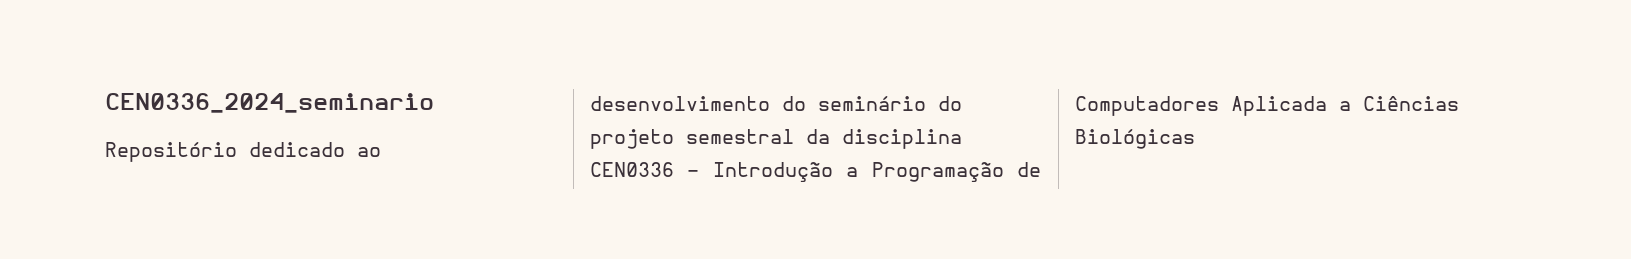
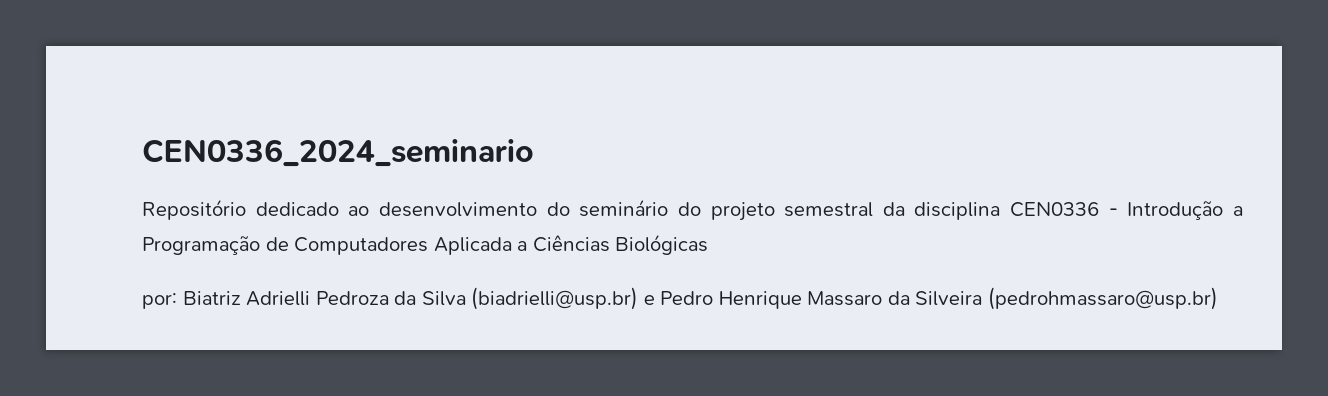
+ por: Biatriz Adrielli Pedroza da Silva (biadrielli@usp.br) e Pedro Henrique Massaro da Silveira (pedrohmassaro@usp.br)

